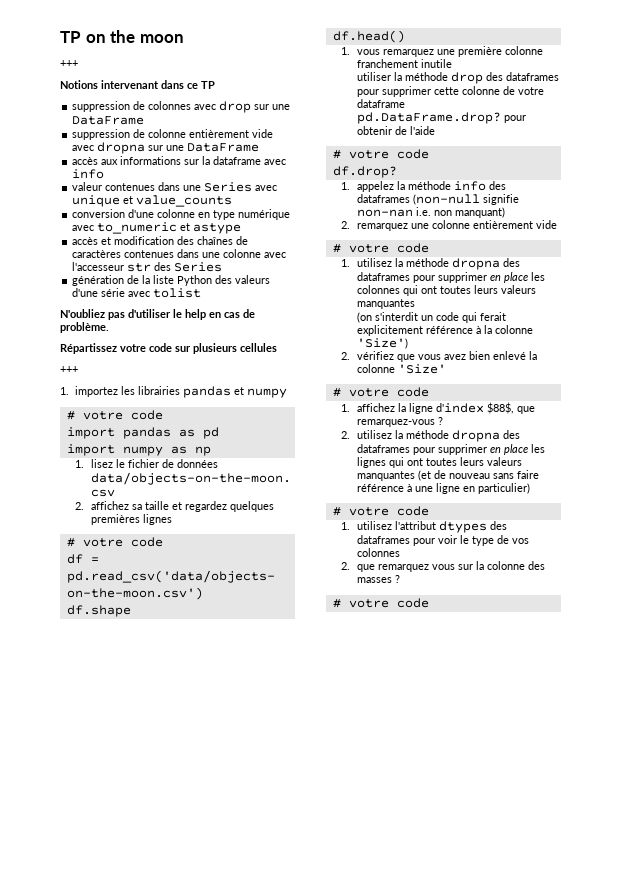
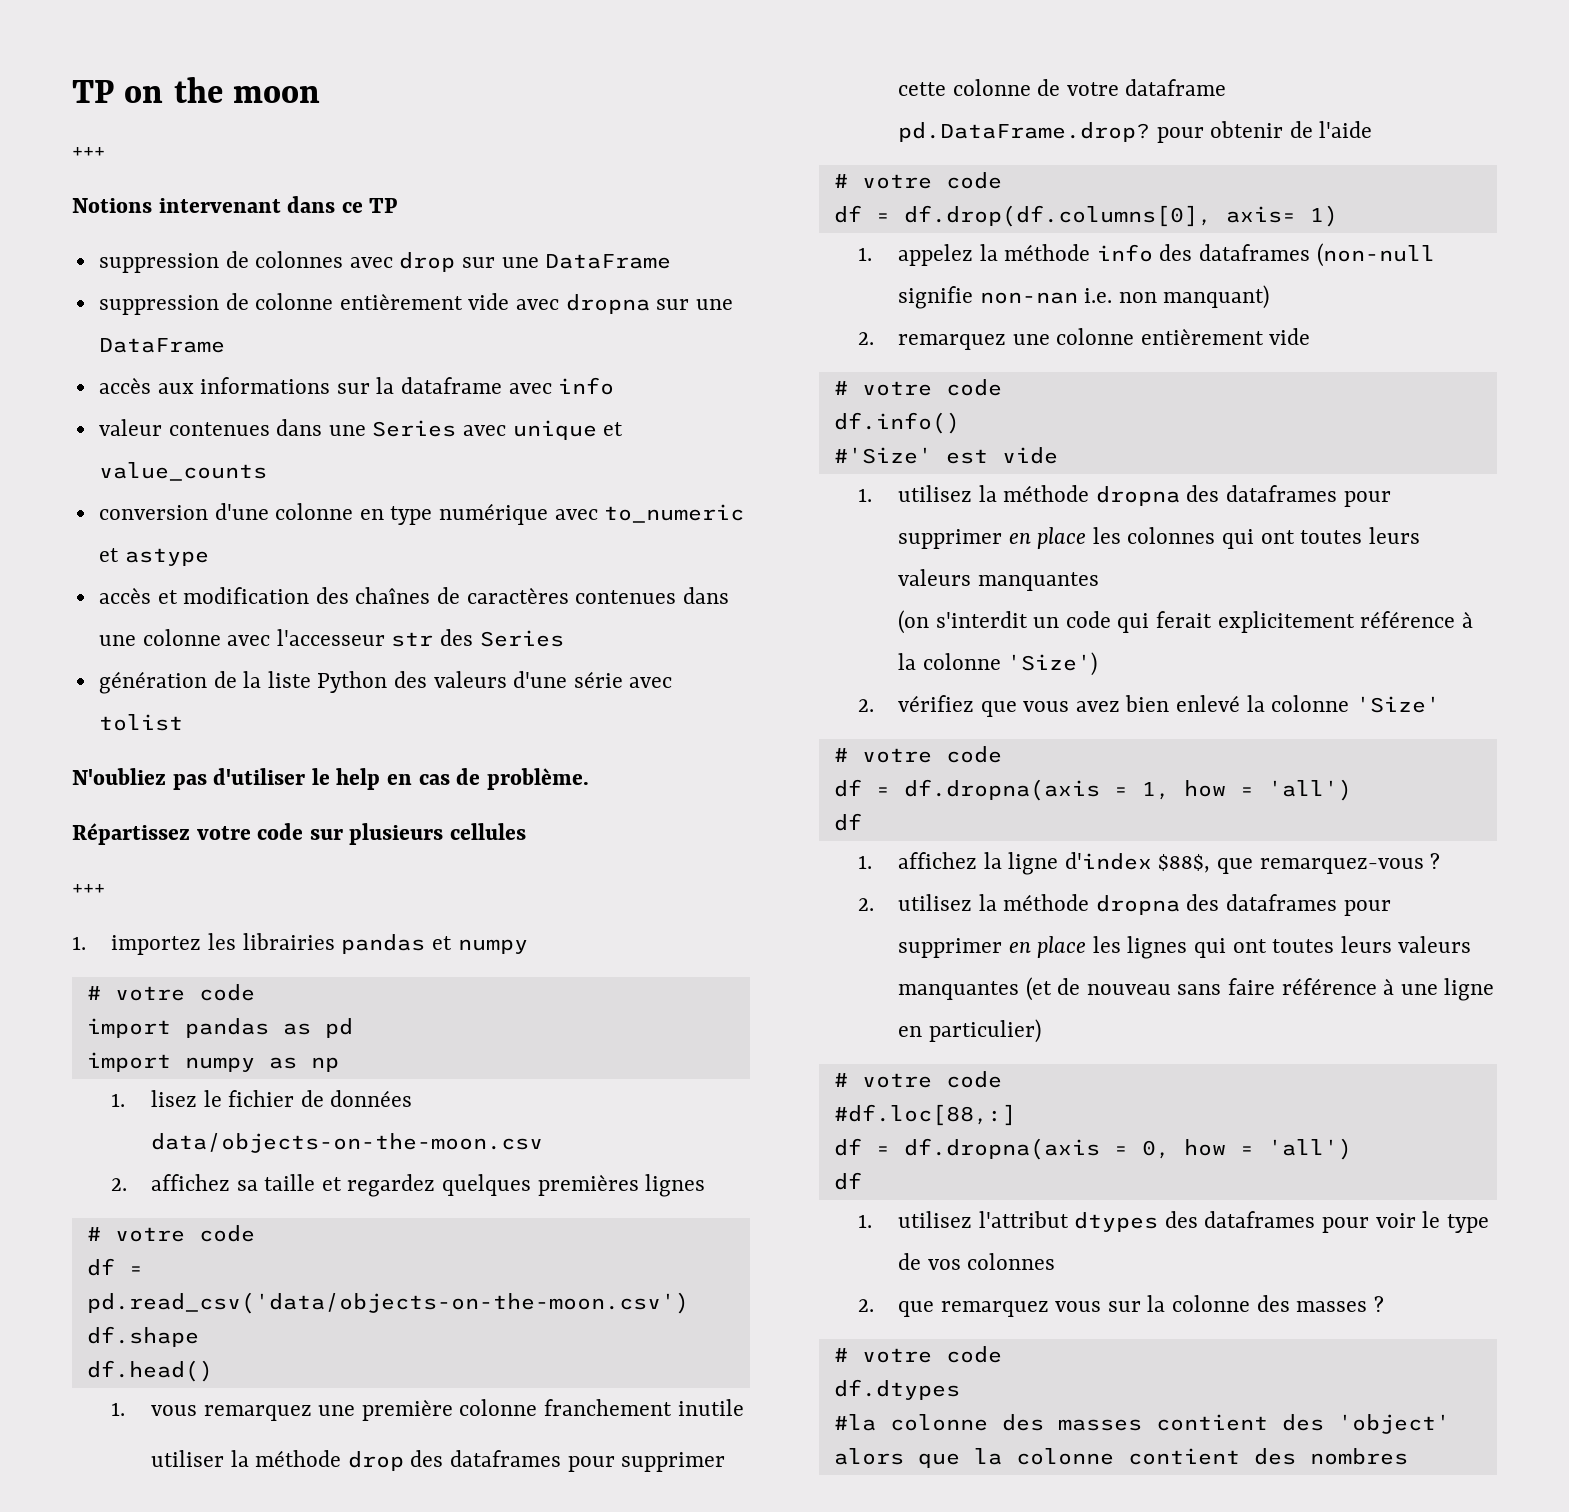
- df.drop?
+ df = df.drop(df.columns[0], axis= 1)
+ df.info()
+ #'Size' est vide
+ df = df.dropna(axis = 1, how = 'all')
+ df
+ #df.loc[88,:]
+ df = df.dropna(axis = 0, how = 'all')
+ df
+ df.dtypes
+ #la colonne des masses contient des 'object' alors que la colonne contient des nombres

